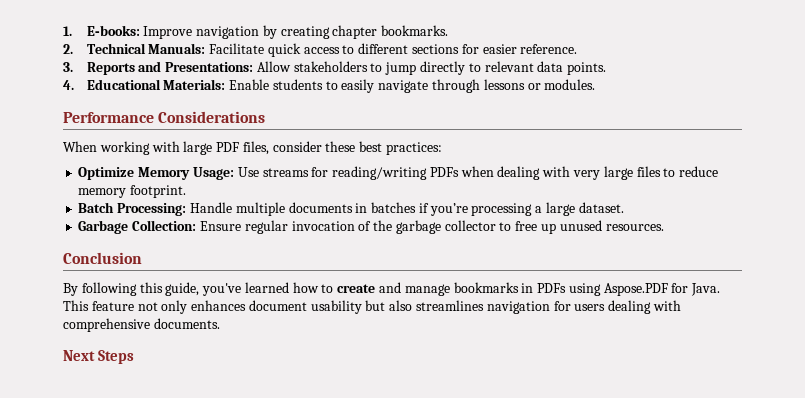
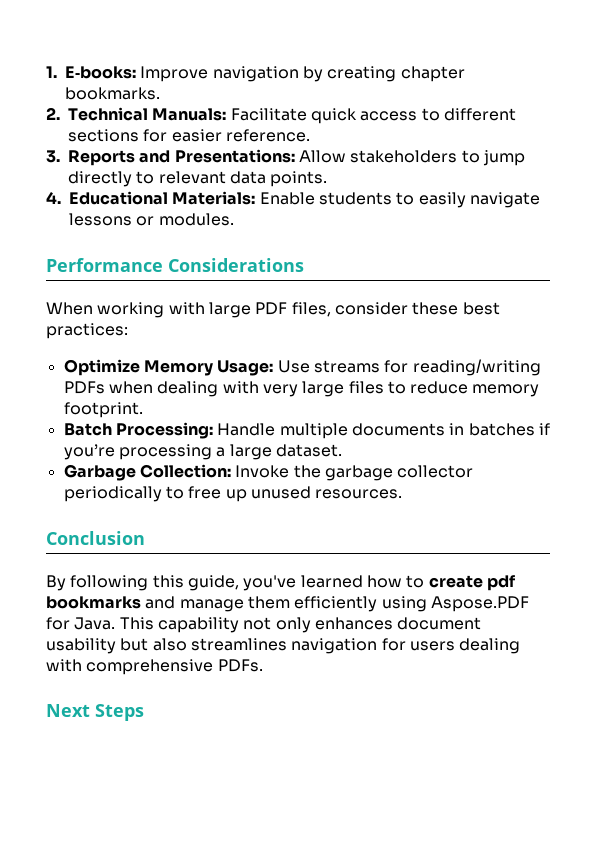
- 4. Educational Materials: Enable students to easily navigate through lessons or modules.
+ 4. Educational Materials: Enable students to easily navigate lessons or modules.
- Garbage Collection: Ensure regular invocation of the garbage collector to free up unused resources.
+ Garbage Collection: Invoke the garbage collector periodically to free up unused resources.
- By following this guide, you've learned how to create and manage bookmarks in PDFs using Aspose.PDF for Java.
+ By following this guide, you've learned how to create pdf bookmarks and manage them efficiently using Aspose.PDF for Java.
- This feature not only enhances document usability but also streamlines navigation for users dealing with comprehensive documents.
+ This capability not only enhances document usability but also streamlines navigation for users dealing with comprehensive PDFs.

